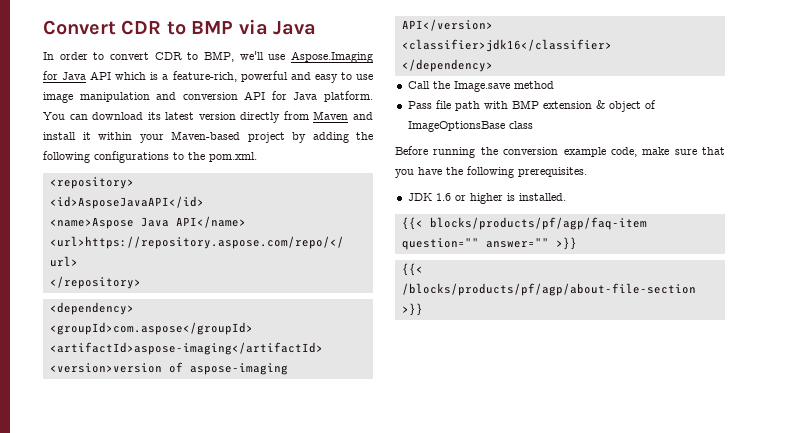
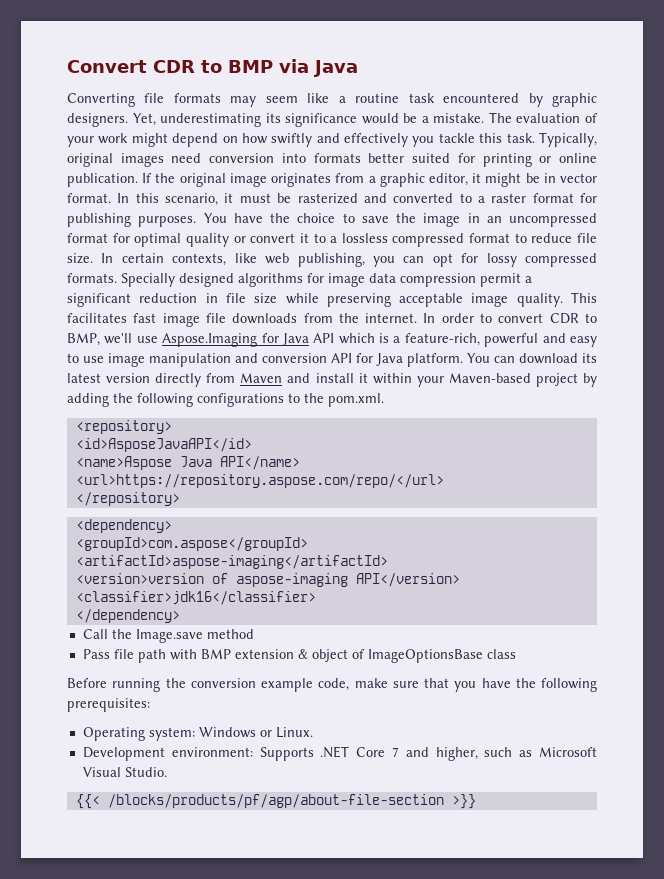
+ Converting file formats may seem like a routine task encountered by graphic designers. Yet, underestimating its significance would be a mistake. The evaluation of your work might depend on how swiftly and effectively you tackle this task. Typically, original images need conversion into formats better suited for printing or online publication. If the original image originates from a graphic editor, it might be in vector format. In this scenario, it must be rasterized and converted to a raster format for publishing purposes. You have the choice to save the image in an uncompressed format for optimal quality or convert it to a lossless compressed format to reduce file size. In certain contexts, like web publishing, you can opt for lossy compressed formats. Specially designed algorithms for image data compression permit a significant reduction in file size while preserving acceptable image quality. This facilitates fast image file downloads from the internet.
- Before running the conversion example code, make sure that you have the following prerequisites.
- JDK 1.6 or higher is installed.
- {{< blocks/products/pf/agp/faq-item question="" answer="" >}}
+ Before running the conversion example code, make sure that you have the following prerequisites:
+ Operating system: Windows or Linux.
+ Development environment: Supports .NET Core 7 and higher, such as Microsoft Visual Studio.

